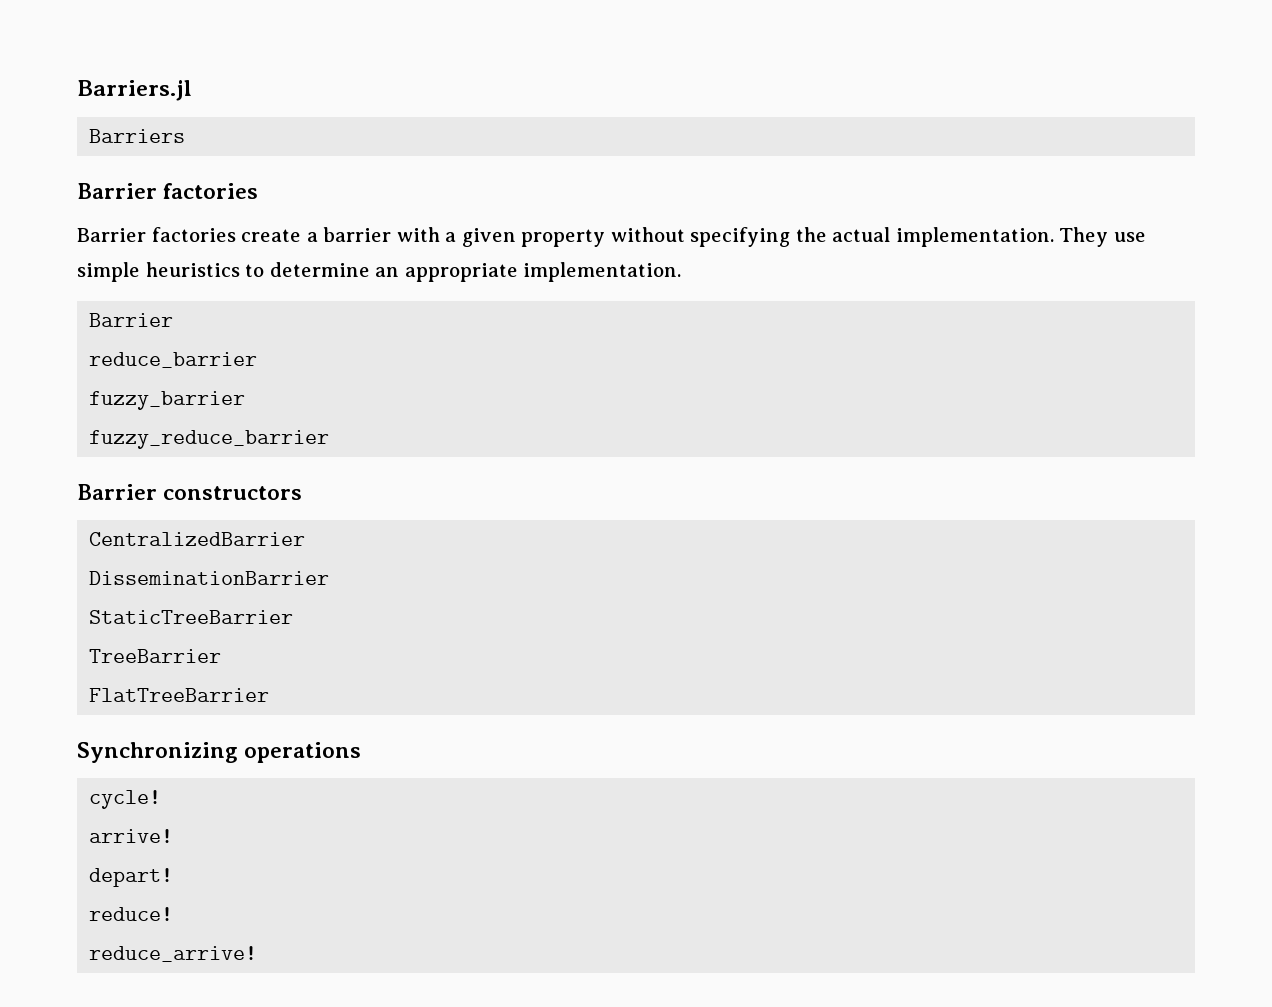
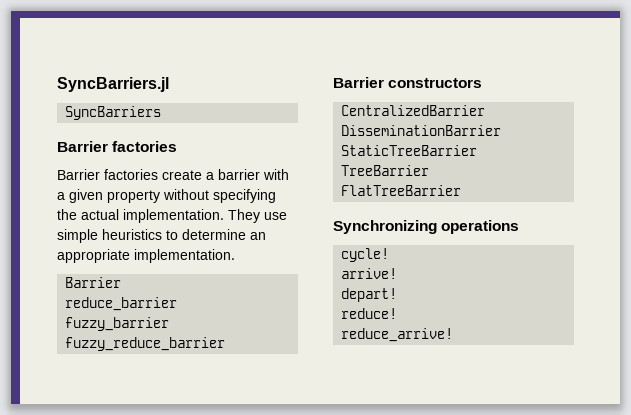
- Barriers.jl
- Barriers
+ SyncBarriers.jl
+ SyncBarriers

